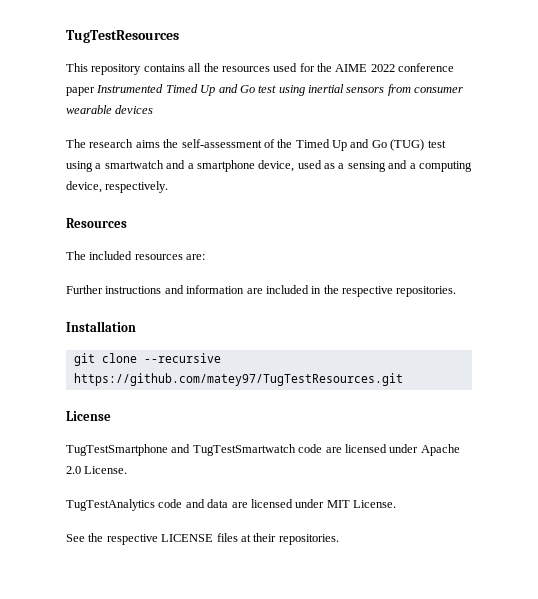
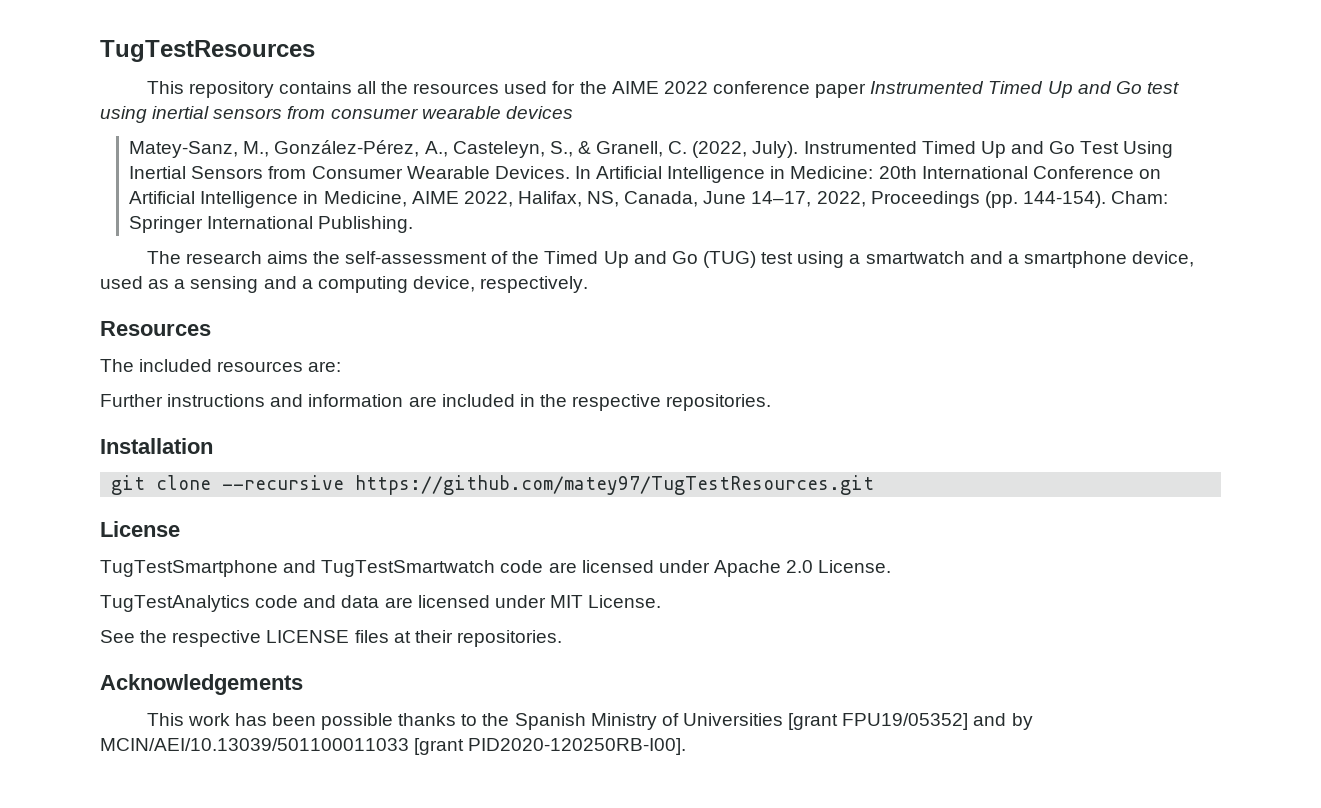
+ Matey-Sanz, M., González-Pérez, A., Casteleyn, S., & Granell, C. (2022, July). Instrumented Timed Up and Go Test Using Inertial Sensors from Consumer Wearable Devices. In Artificial Intelligence in Medicine: 20th International Conference on Artificial Intelligence in Medicine, AIME 2022, Halifax, NS, Canada, June 14–17, 2022, Proceedings (pp. 144-154). Cham: Springer International Publishing.
+ Acknowledgements
+ This work has been possible thanks to the Spanish Ministry of Universities [grant FPU19/05352] and by MCIN/AEI/10.13039/501100011033 [grant PID2020-120250RB-I00].

